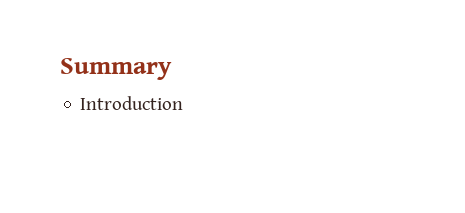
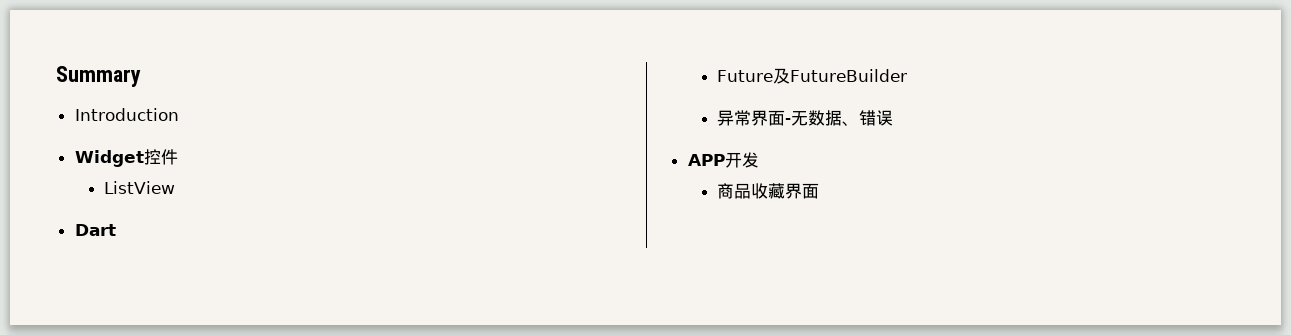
+ Widget控件
+ ListView
+ Dart
+ Future及FutureBuilder
+ 异常界面-无数据、错误
+ APP开发
+ 商品收藏界面

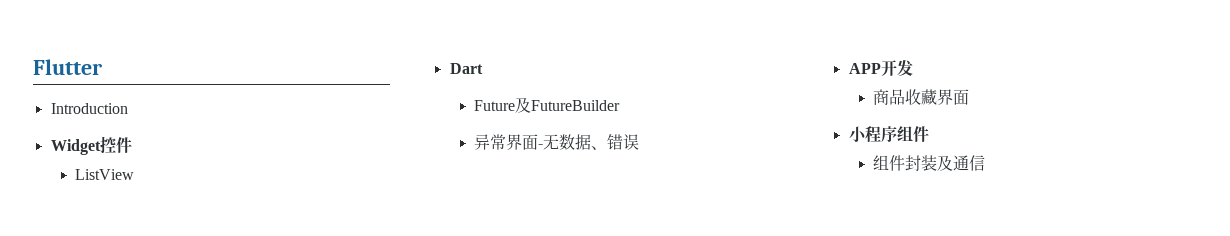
- Summary
+ Flutter
+ 小程序组件
+ 组件封装及通信

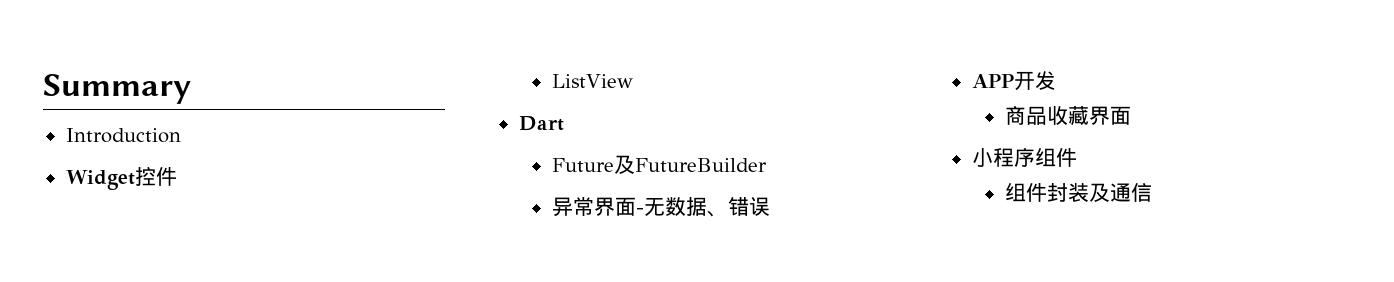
- Flutter
+ Summary

